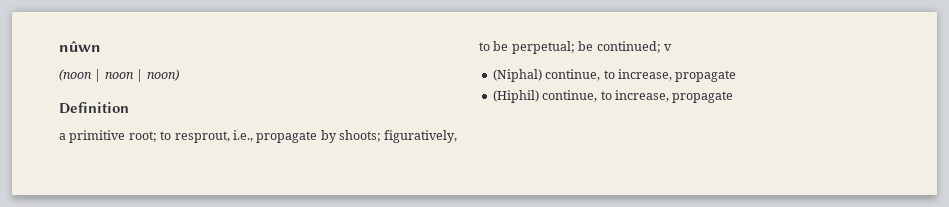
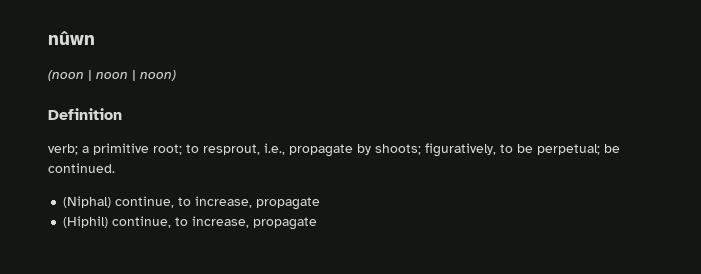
- a primitive root; to resprout, i.e., propagate by shoots; figuratively, to be perpetual; be continued; v
+ verb; a primitive root; to resprout, i.e., propagate by shoots; figuratively, to be perpetual; be continued.

